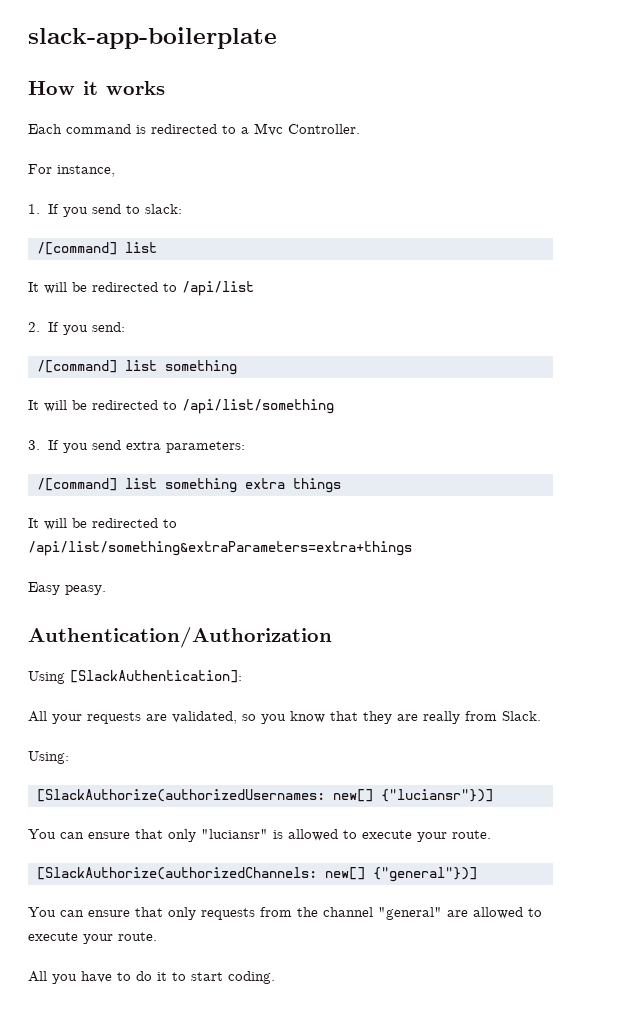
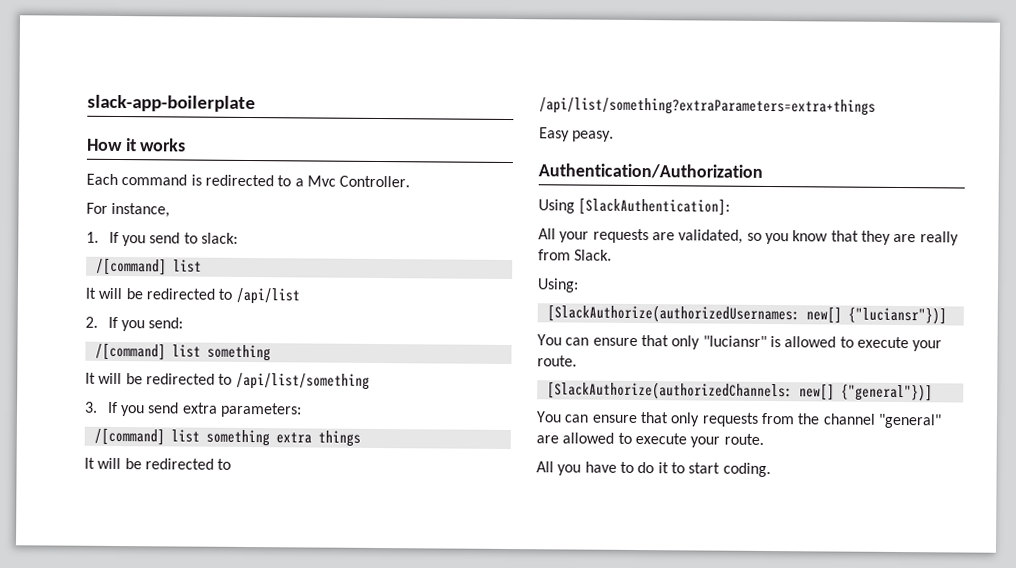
- It will be redirected to /api/list/something&extraParameters=extra+things
+ It will be redirected to /api/list/something?extraParameters=extra+things

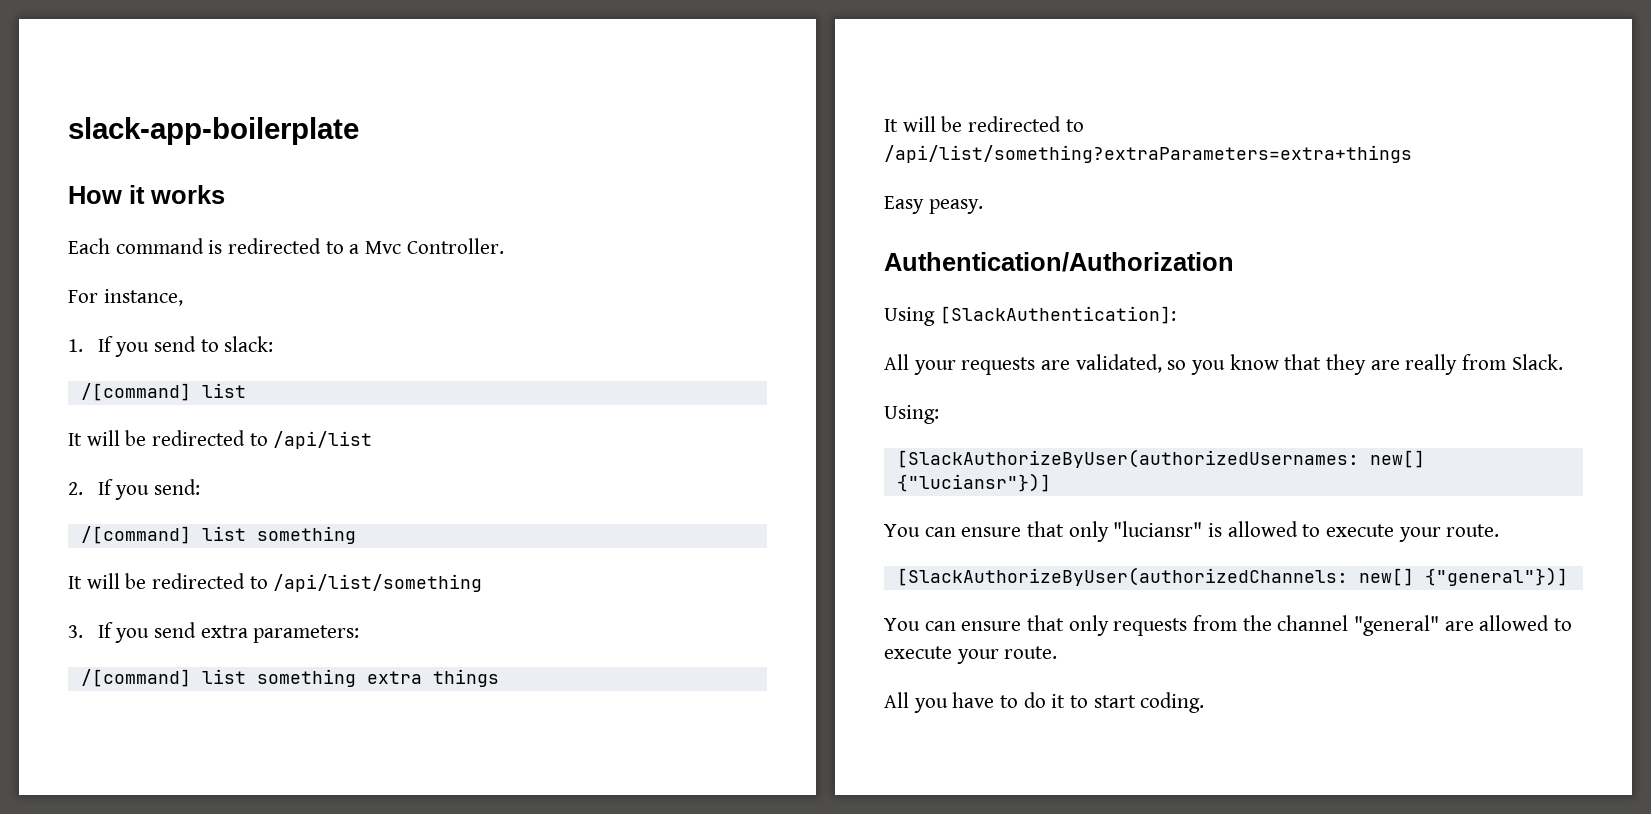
- [SlackAuthorize(authorizedUsernames: new[] {"luciansr"})]
+ [SlackAuthorizeByUser(authorizedUsernames: new[] {"luciansr"})]
- [SlackAuthorize(authorizedChannels: new[] {"general"})]
+ [SlackAuthorizeByUser(authorizedChannels: new[] {"general"})]

